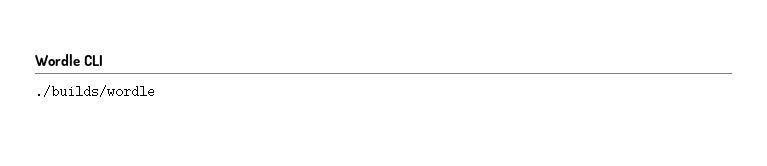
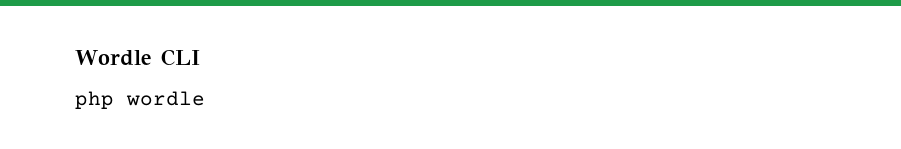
- ./builds/wordle
+ php wordle

